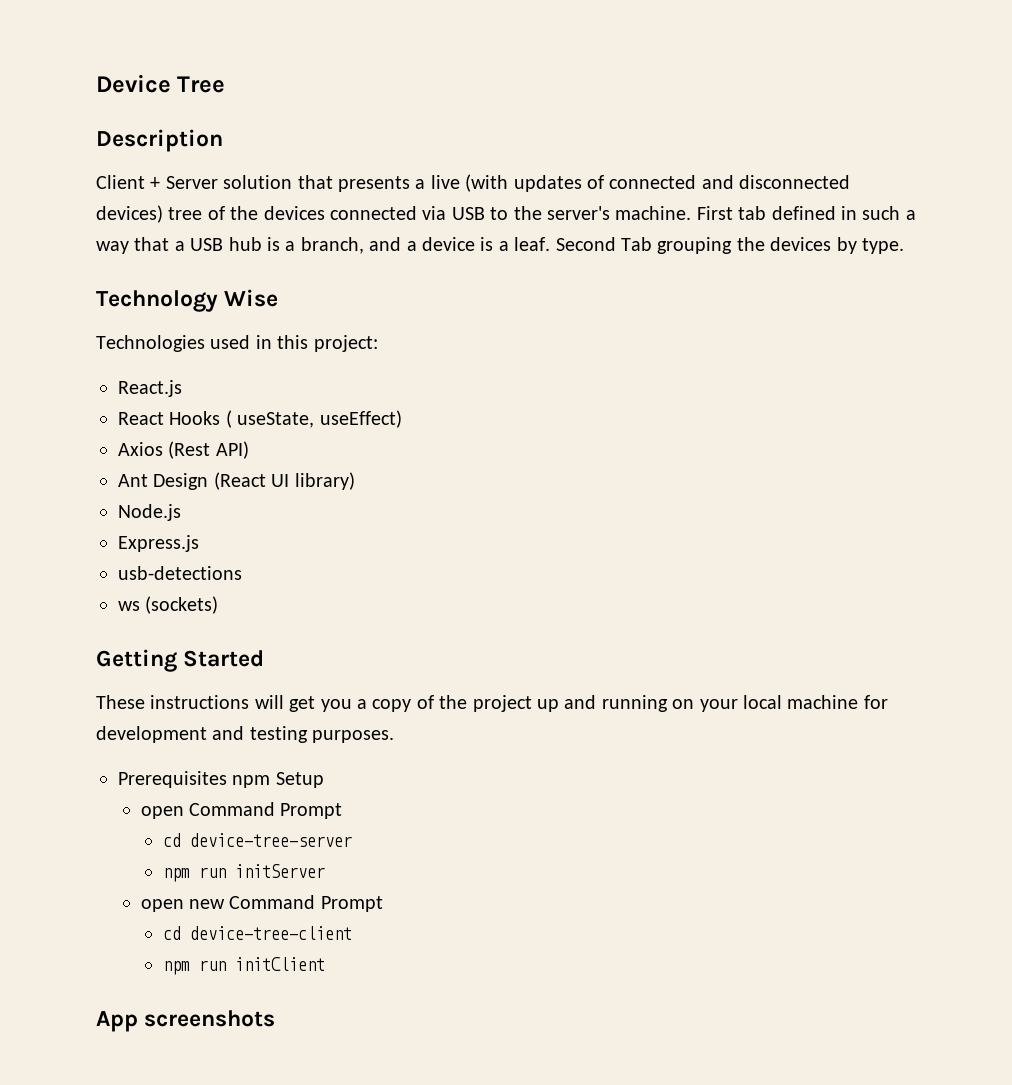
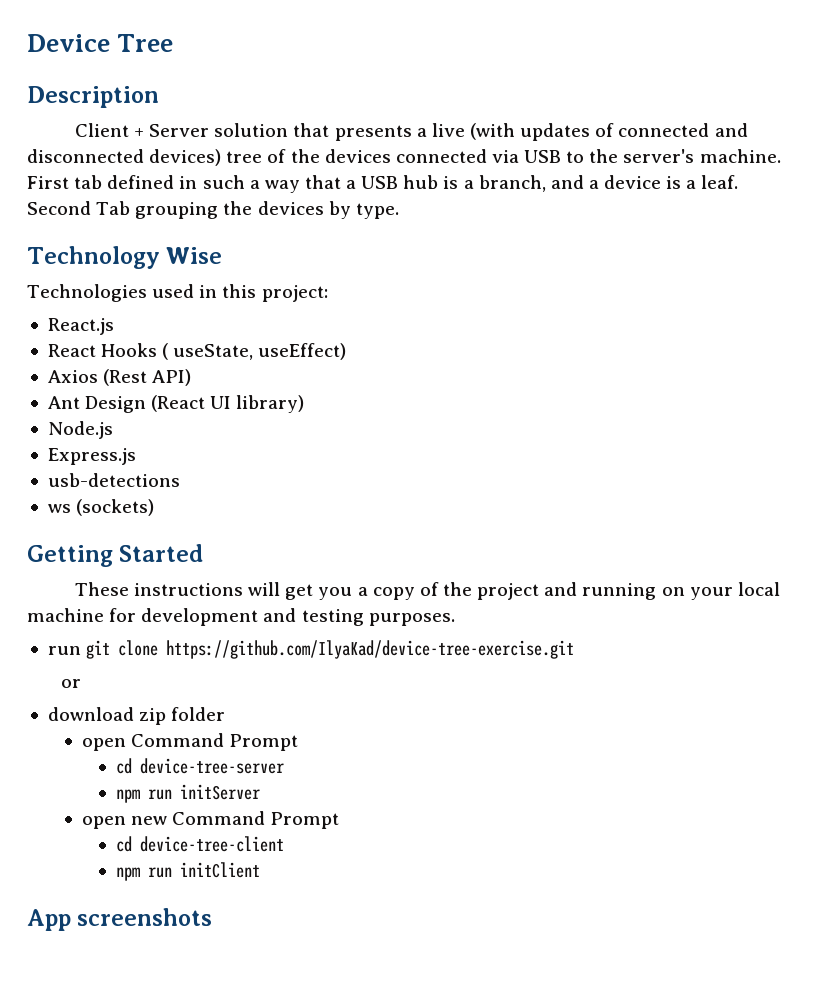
- These instructions will get you a copy of the project up and running on your local machine for development and testing purposes.
+ These instructions will get you a copy of the project and running on your local machine for development and testing purposes.
- Prerequisites npm Setup
+ run git clone https://github.com/IlyaKad/device-tree-exercise.git
+ or
+ download zip folder

